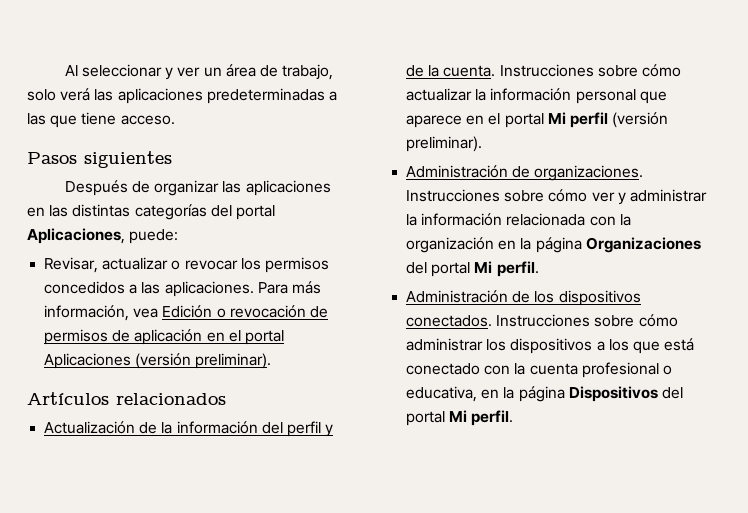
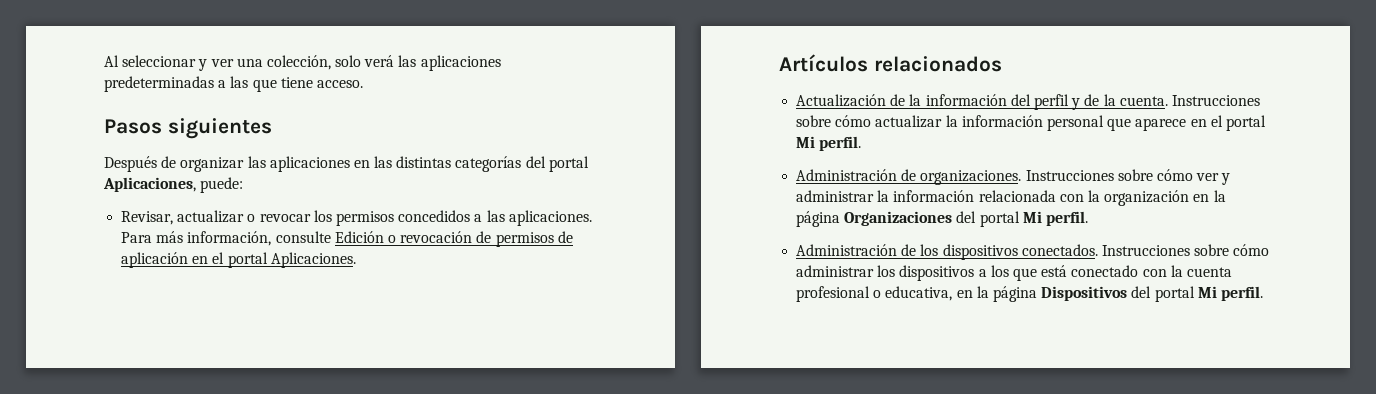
- Al seleccionar y ver un área de trabajo, solo verá las aplicaciones predeterminadas a las que tiene acceso.
+ Al seleccionar y ver una colección, solo verá las aplicaciones predeterminadas a las que tiene acceso.
- Para más información, vea Edición o revocación de permisos de aplicación en el portal Aplicaciones (versión preliminar).
+ Para más información, consulte Edición o revocación de permisos de aplicación en el portal Aplicaciones.
- Instrucciones sobre cómo actualizar la información personal que aparece en el portal Mi perfil (versión preliminar).
+ Instrucciones sobre cómo actualizar la información personal que aparece en el portal Mi perfil.

